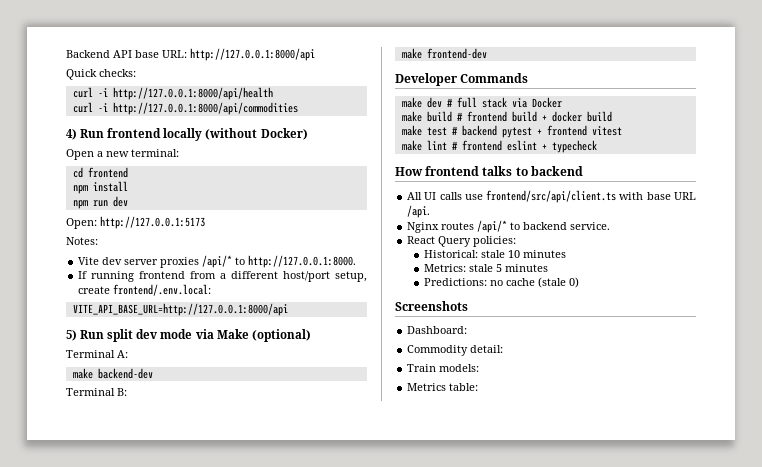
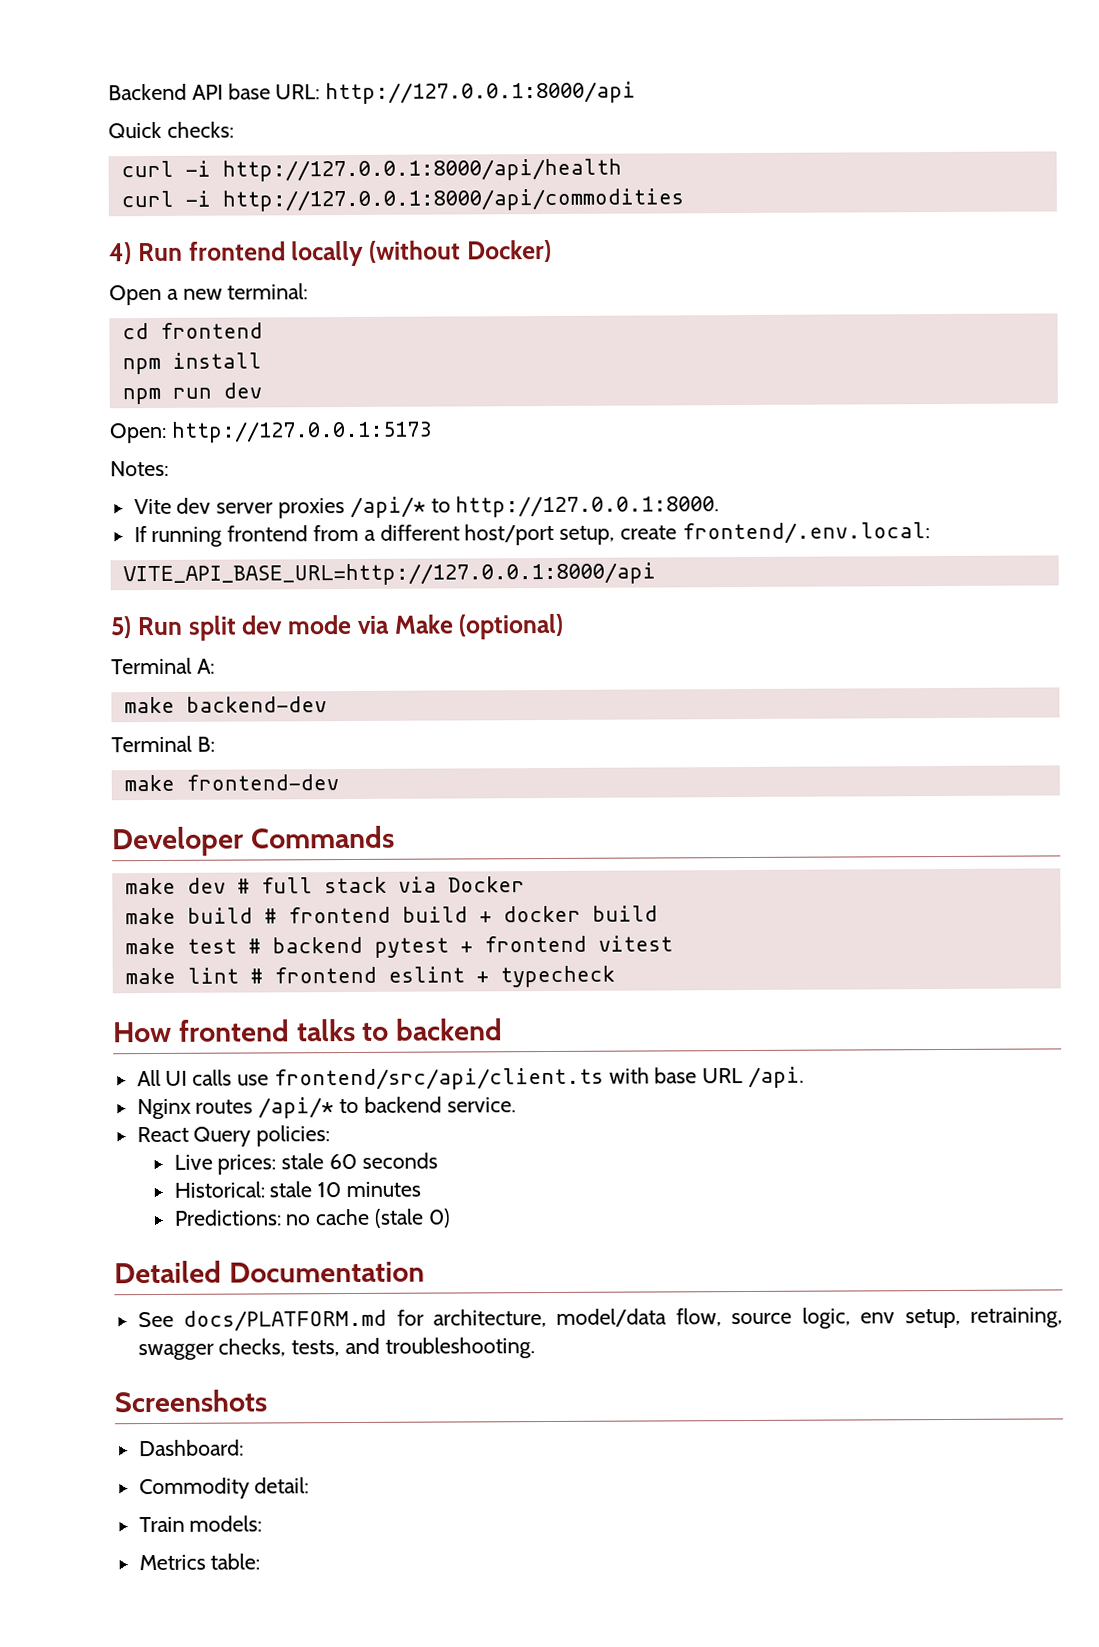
+ Live prices: stale 60 seconds
- Metrics: stale 5 minutes
+ Detailed Documentation
+ See docs/PLATFORM.md for architecture, model/data flow, source logic, env setup, retraining, swagger checks, tests, and troubleshooting.

